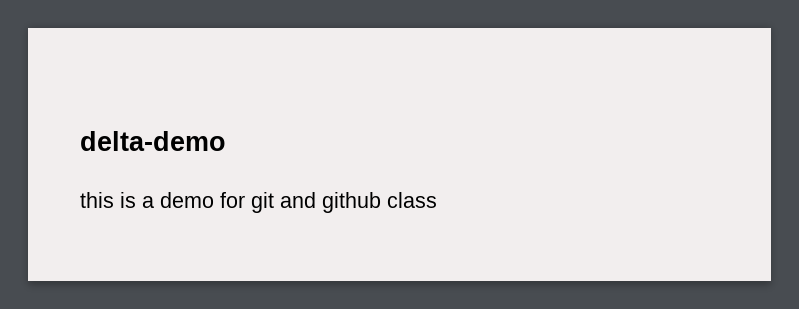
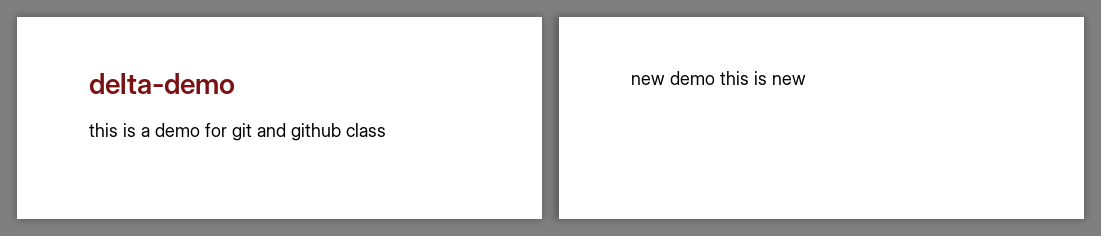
+ new demo this is new

